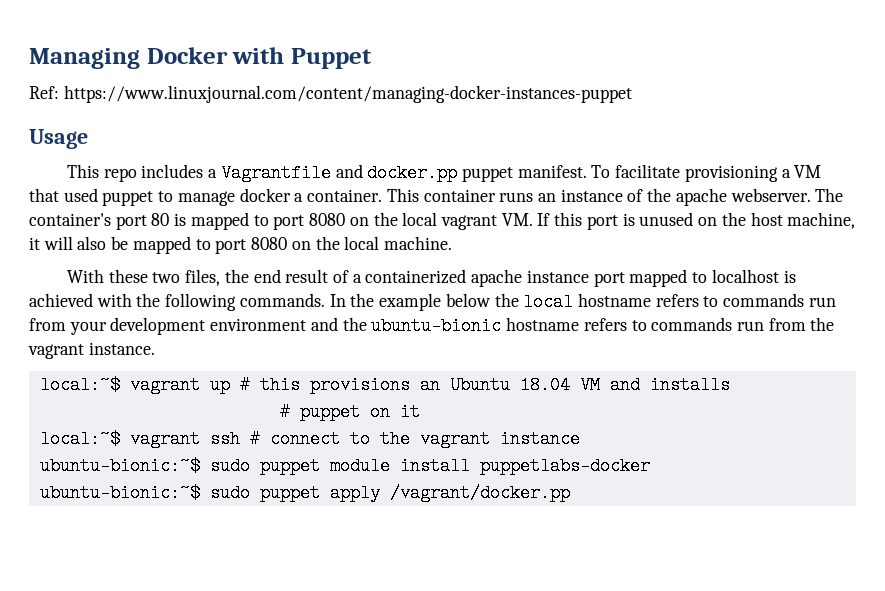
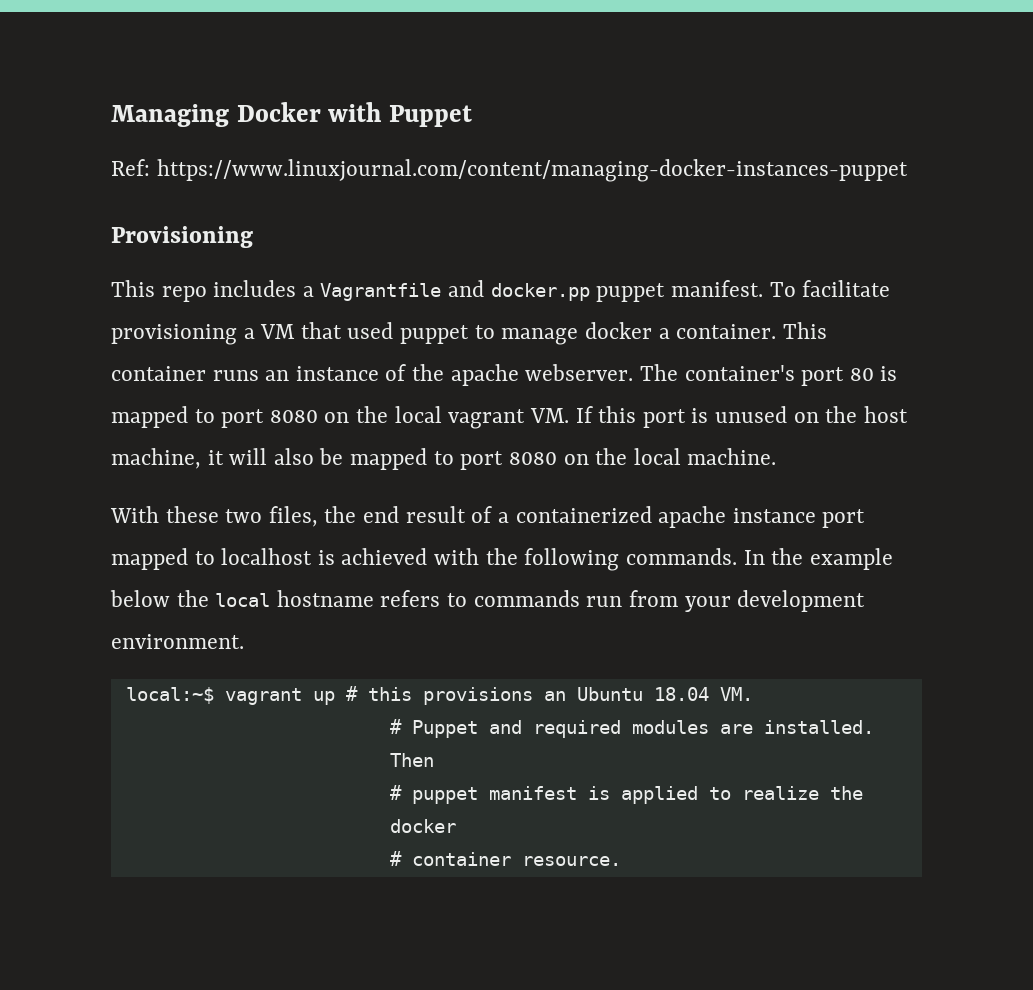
- Usage
+ Provisioning
- In the example below the local hostname refers to commands run from your development environment and the ubuntu-bionic hostname refers to commands run from the vagrant instance.
+ In the example below the local hostname refers to commands run from your development environment.
- local:~$ vagrant up # this provisions an Ubuntu 18.04 VM and installs
- # puppet on it
- local:~$ vagrant ssh # connect to the vagrant instance
- ubuntu-bionic:~$ sudo puppet module install puppetlabs-docker
- ubuntu-bionic:~$ sudo puppet apply /vagrant/docker.pp
+ local:~$ vagrant up # this provisions an Ubuntu 18.04 VM.
+ # Puppet and required modules are installed. Then
+ # puppet manifest is applied to realize the docker
+ # container resource.

